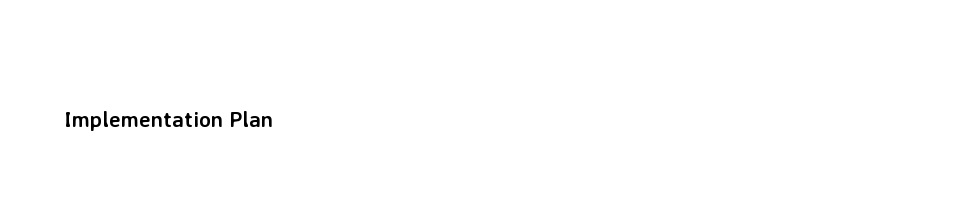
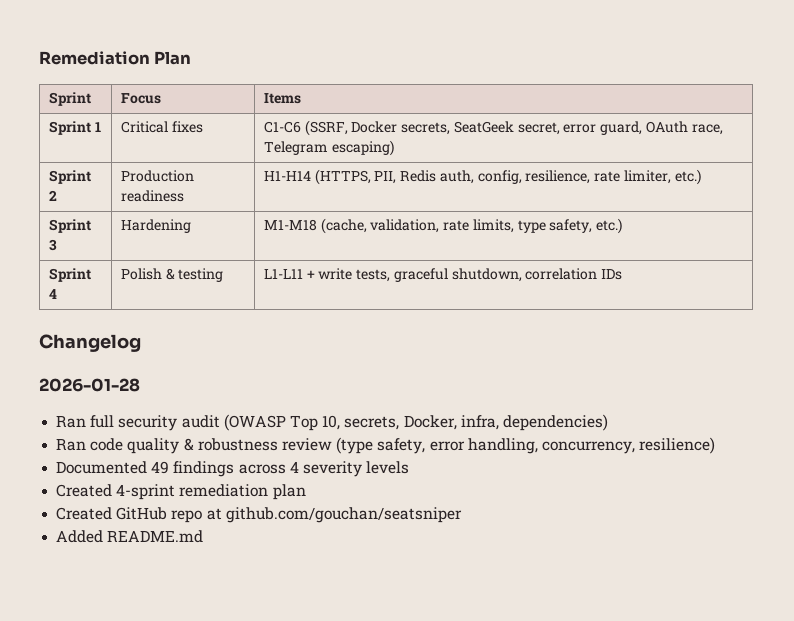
- Implementation Plan
+ Remediation Plan
+ Sprint | Focus | Items
+ Sprint 1 | Critical fixes | C1-C6 (SSRF, Docker secrets, SeatGeek secret, error guard, OAuth race, Telegram escaping)
+ Sprint 2 | Production readiness | H1-H14 (HTTPS, PII, Redis auth, config, resilience, rate limiter, etc.)
+ Sprint 3 | Hardening | M1-M18 (cache, validation, rate limits, type safety, etc.)
+ Sprint 4 | Polish & testing | L1-L11 + write tests, graceful shutdown, correlation IDs
+ Changelog
+ 2026-01-28
+ Ran full security audit (OWASP Top 10, secrets, Docker, infra, dependencies)
+ Ran code quality & robustness review (type safety, error handling, concurrency, resilience)
+ Documented 49 findings across 4 severity levels
+ Created 4-sprint remediation plan
+ Created GitHub repo at github.com/gouchan/seatsniper
+ Added README.md

